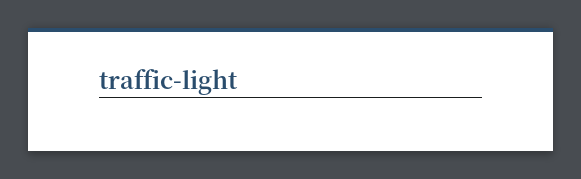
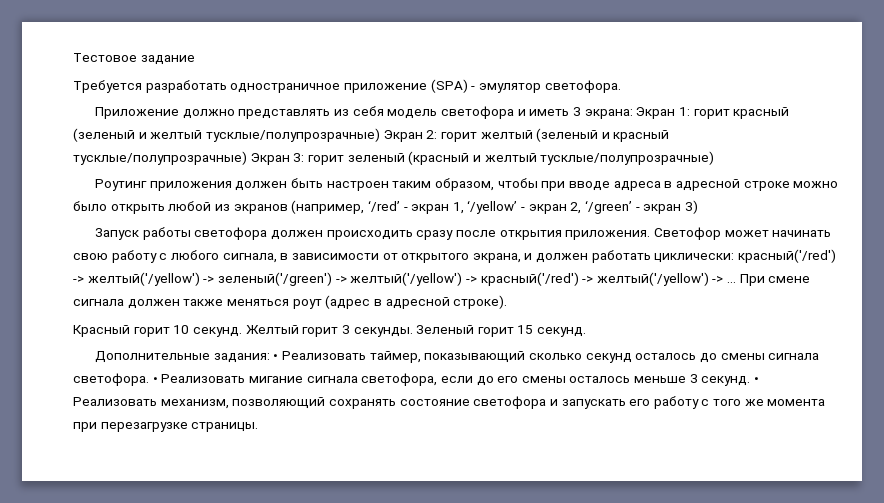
- traffic-light
+ Тестовое задание
+ Требуется разработать одностраничное приложение (SPA) - эмулятор светофора.
+ Приложение должно представлять из себя модель светофора и иметь 3 экрана: Экран 1: горит красный (зеленый и желтый тусклые/полупрозрачные) Экран 2: горит желтый (зеленый и красный тусклые/полупрозрачные) Экран 3: горит зеленый (красный и желтый тусклые/полупрозрачные)
+ Роутинг приложения должен быть настроен таким образом, чтобы при вводе адреса в адресной строке можно было открыть любой из экранов (например, ‘/red’ - экран 1, ‘/yellow’ - экран 2, ‘/green’ - экран 3)
+ Запуск работы светофора должен происходить сразу после открытия приложения. Светофор может начинать свою работу с любого сигнала, в зависимости от открытого экрана, и должен работать циклически: красный('/red') -> желтый('/yellow') -> зеленый('/green') -> желтый('/yellow') -> красный('/red') -> желтый('/yellow') -> ... При смене сигнала должен также меняться роут (адрес в адресной строке).
+ Красный горит 10 секунд. Желтый горит 3 секунды. Зеленый горит 15 секунд.
+ Дополнительные задания: • Реализовать таймер, показывающий сколько секунд осталось до смены сигнала светофора. • Реализовать мигание сигнала светофора, если до его смены осталось меньше 3 секунд. • Реализовать механизм, позволяющий сохранять состояние светофора и запускать его работу с того же момента при перезагрузке страницы.

